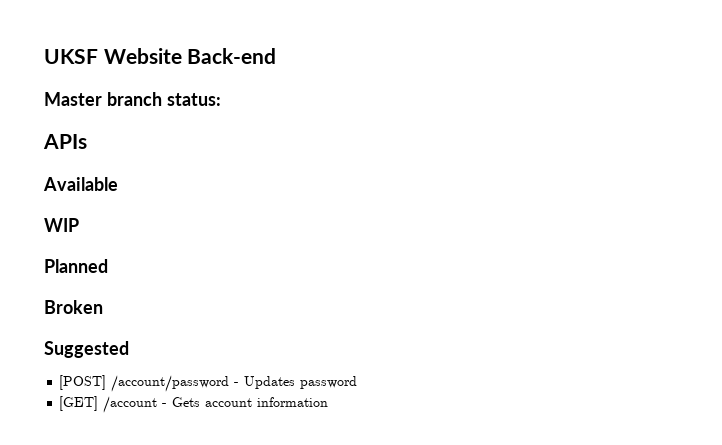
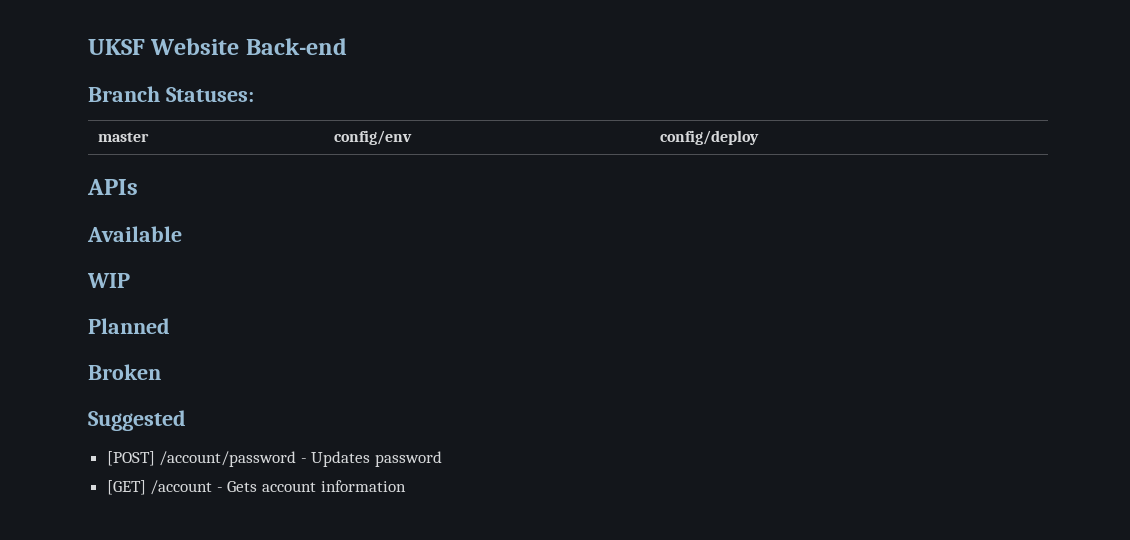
- Master branch status:
+ Branch Statuses:
+ master | config/env | config/deploy

